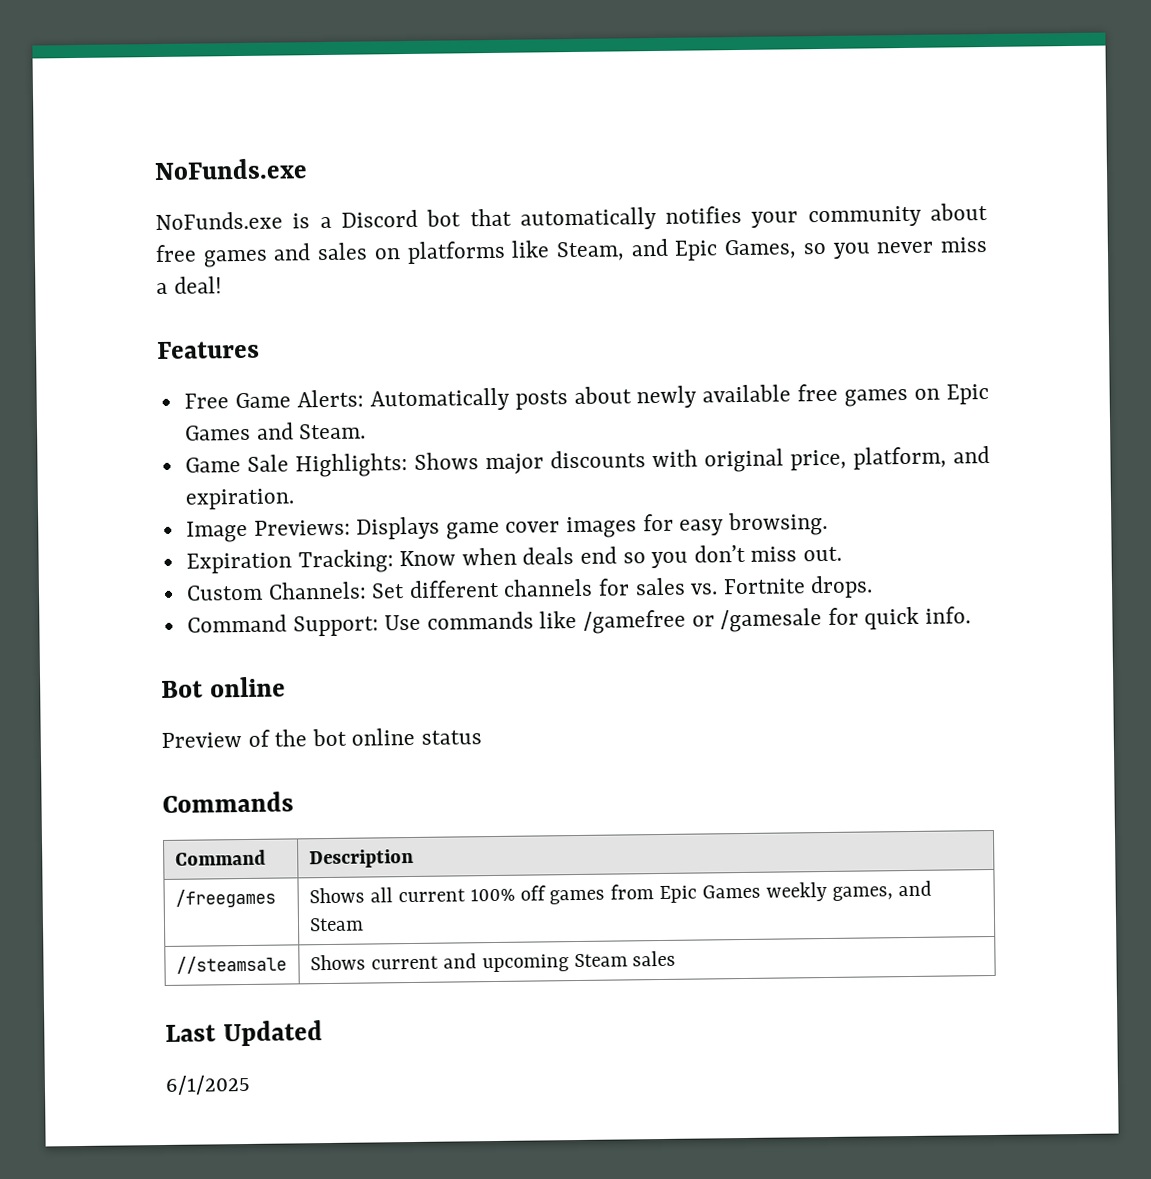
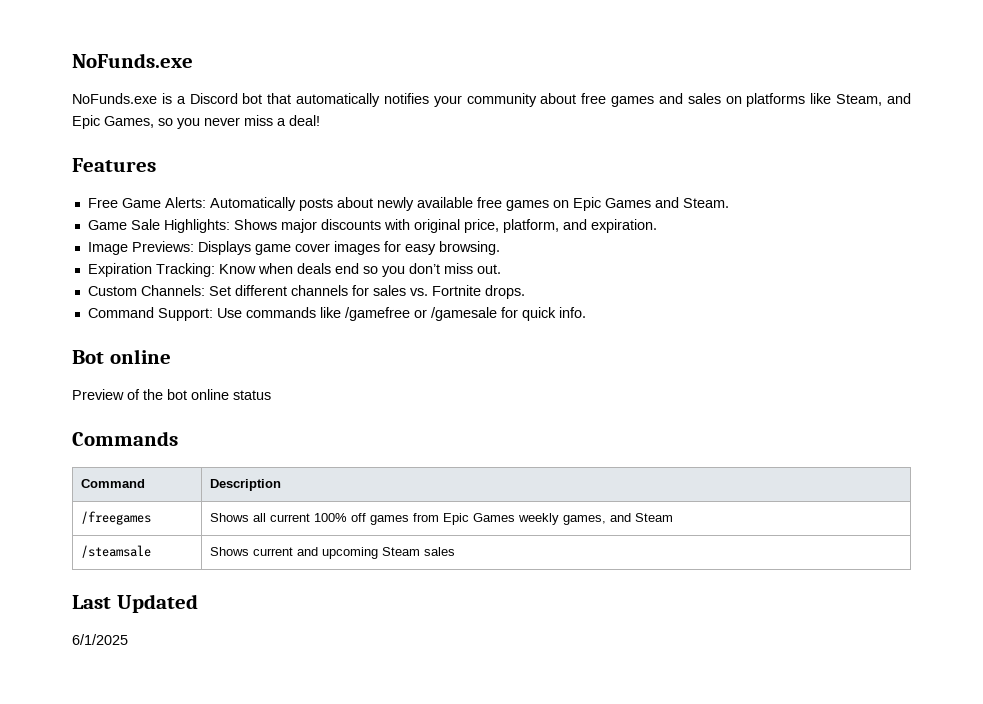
- //steamsale | Shows current and upcoming Steam sales
+ /steamsale | Shows current and upcoming Steam sales

